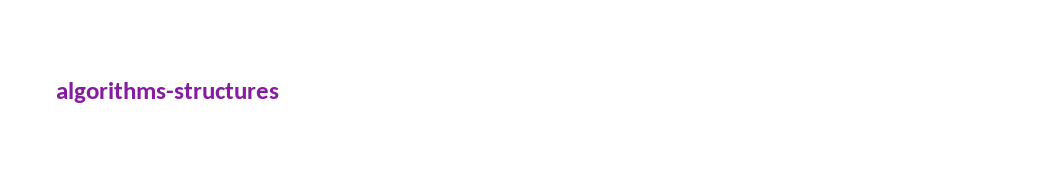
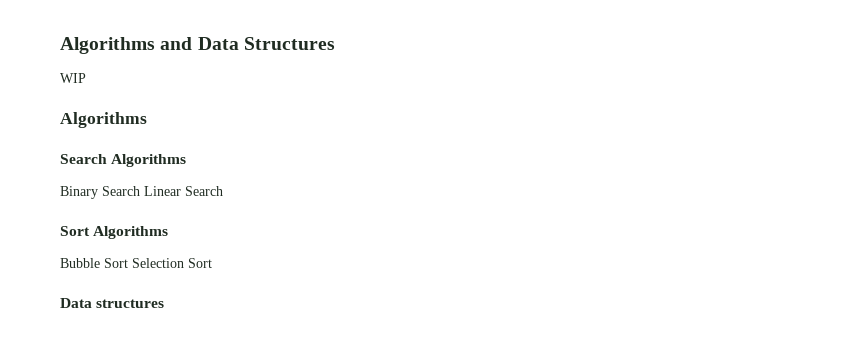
- algorithms-structures
+ Algorithms and Data Structures
+ WIP
+ Algorithms
+ Search Algorithms
+ Binary Search Linear Search
+ Sort Algorithms
+ Bubble Sort Selection Sort
+ Data structures

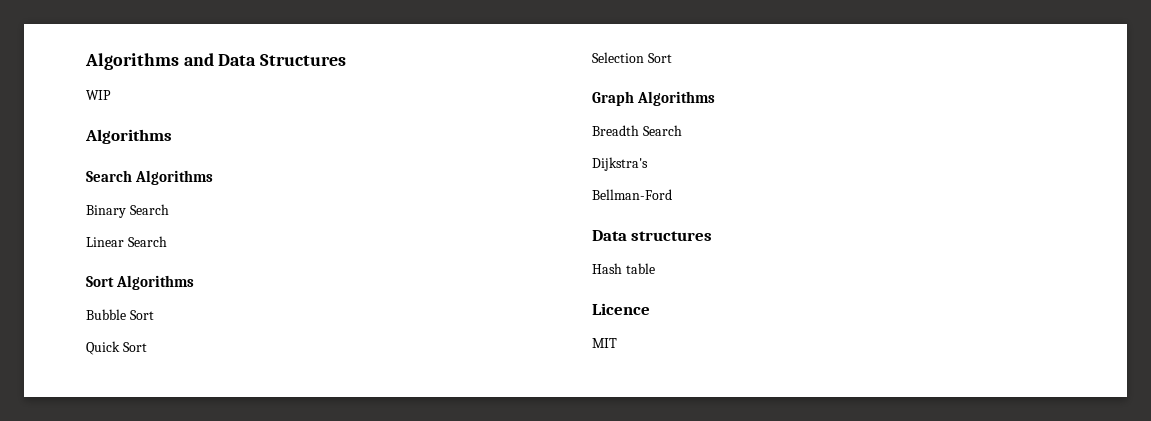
- Binary Search Linear Search
+ Binary Search
+ Linear Search
- Bubble Sort Selection Sort
+ Bubble Sort
+ Quick Sort
+ Selection Sort
+ Graph Algorithms
+ Breadth Search
+ Dijkstra's
+ Bellman-Ford
  Data structures
+ Hash table
+ Licence
+ MIT

